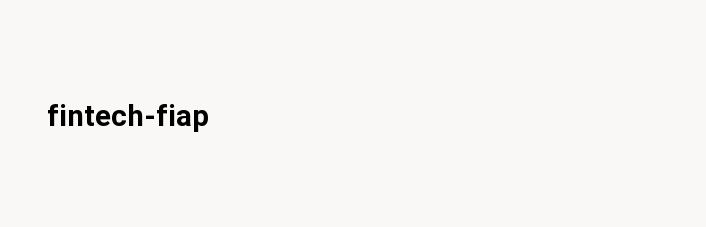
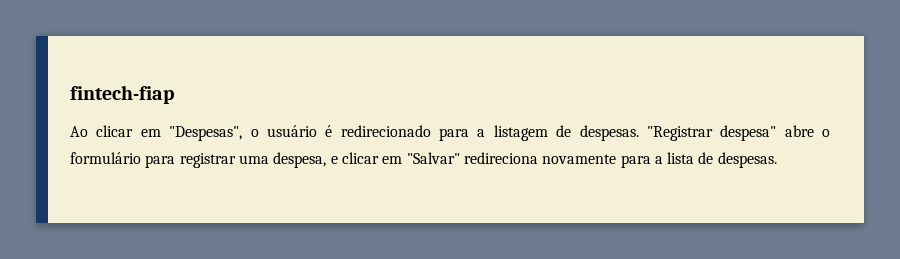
+ Ao clicar em "Despesas", o usuário é redirecionado para a listagem de despesas. "Registrar despesa" abre o formulário para registrar uma despesa, e clicar em "Salvar" redireciona novamente para a lista de despesas.

